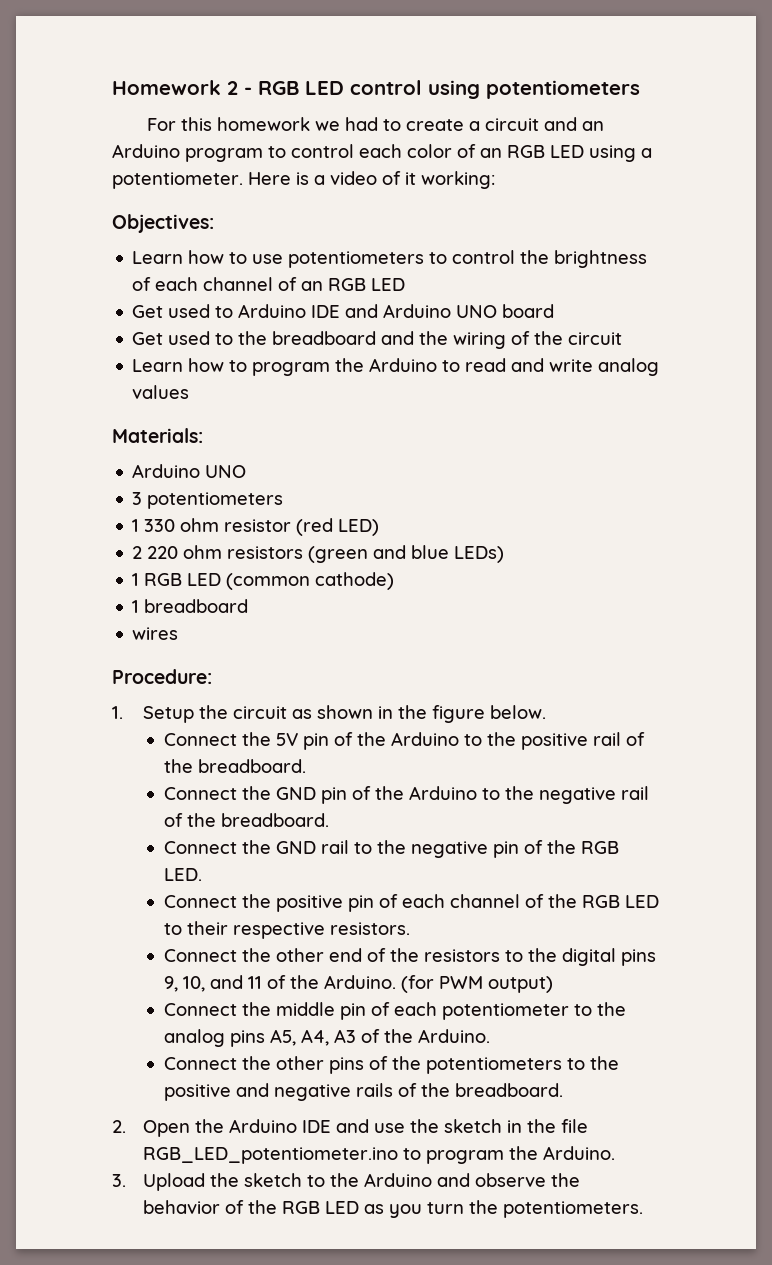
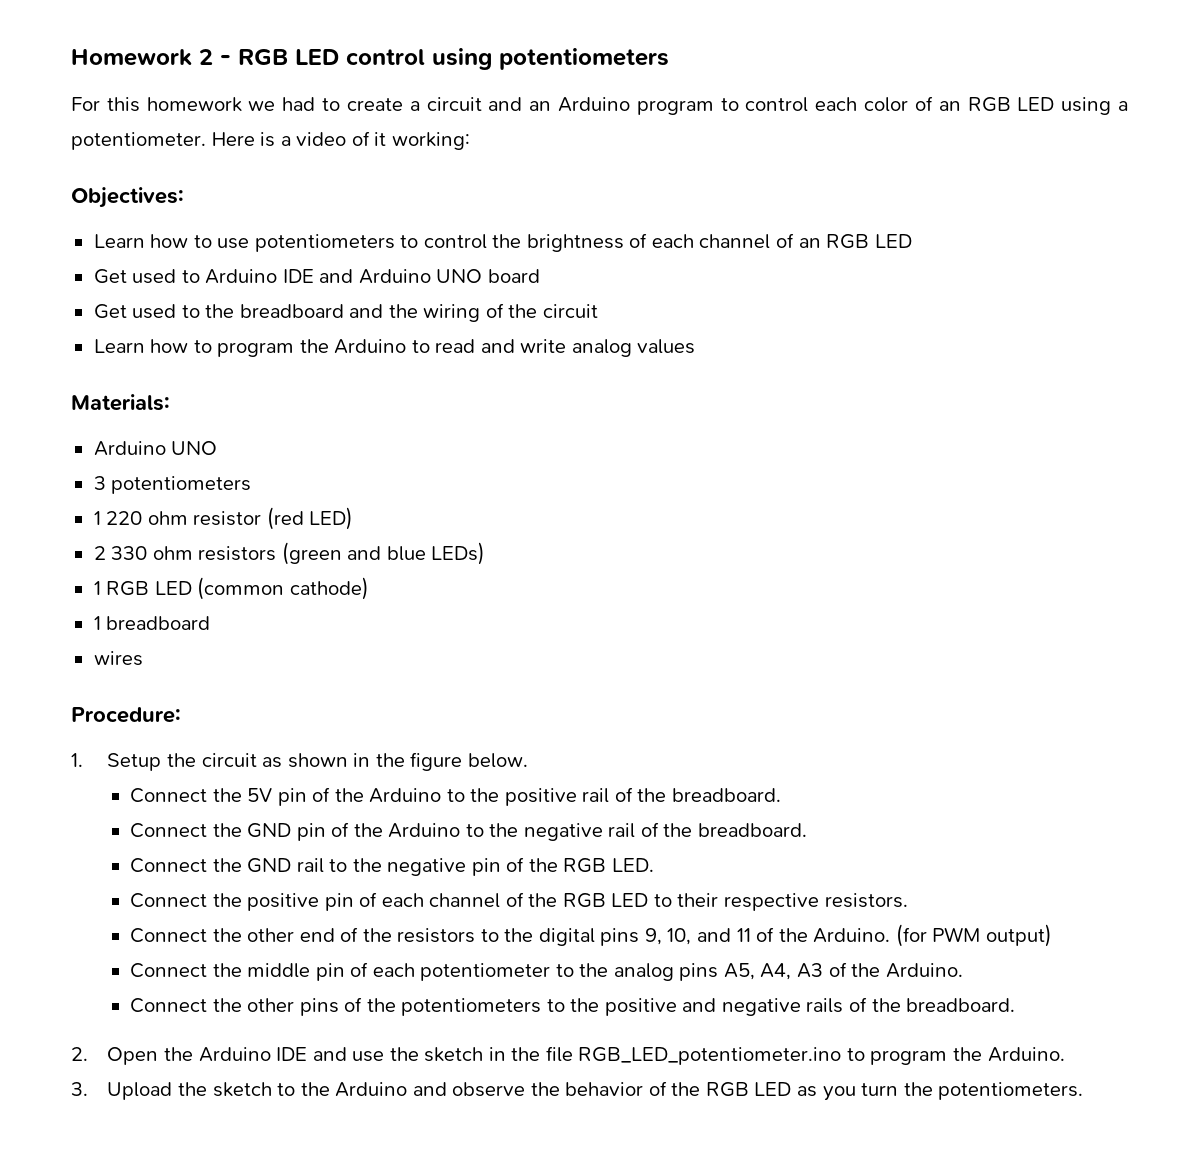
- 1 330 ohm resistor (red LED)
+ 1 220 ohm resistor (red LED)
- 2 220 ohm resistors (green and blue LEDs)
+ 2 330 ohm resistors (green and blue LEDs)

